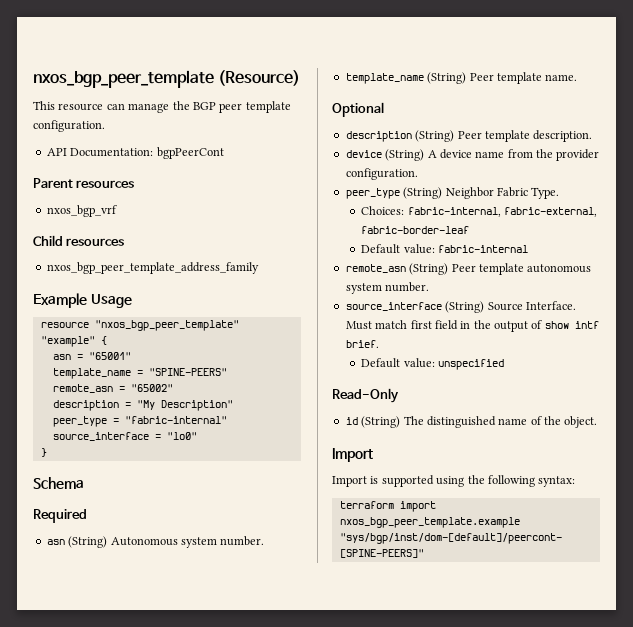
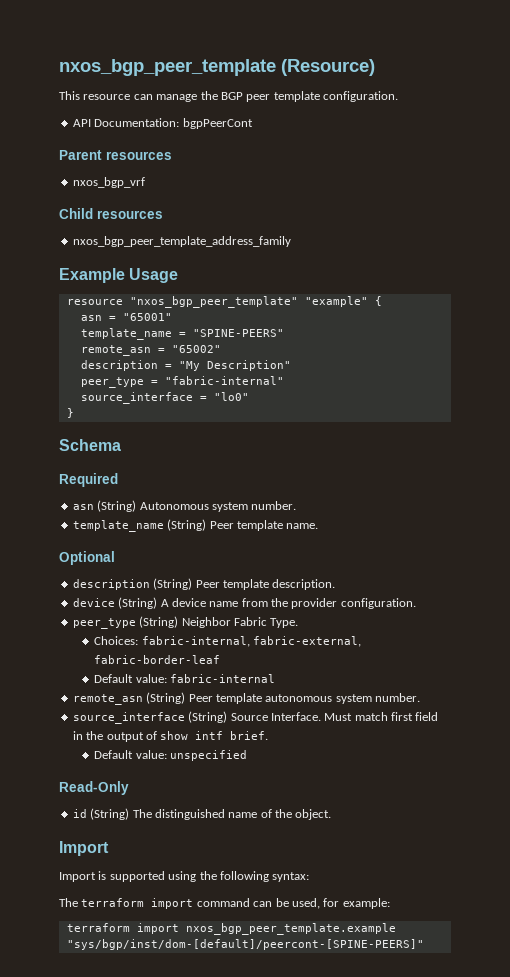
+ The terraform import command can be used, for example:

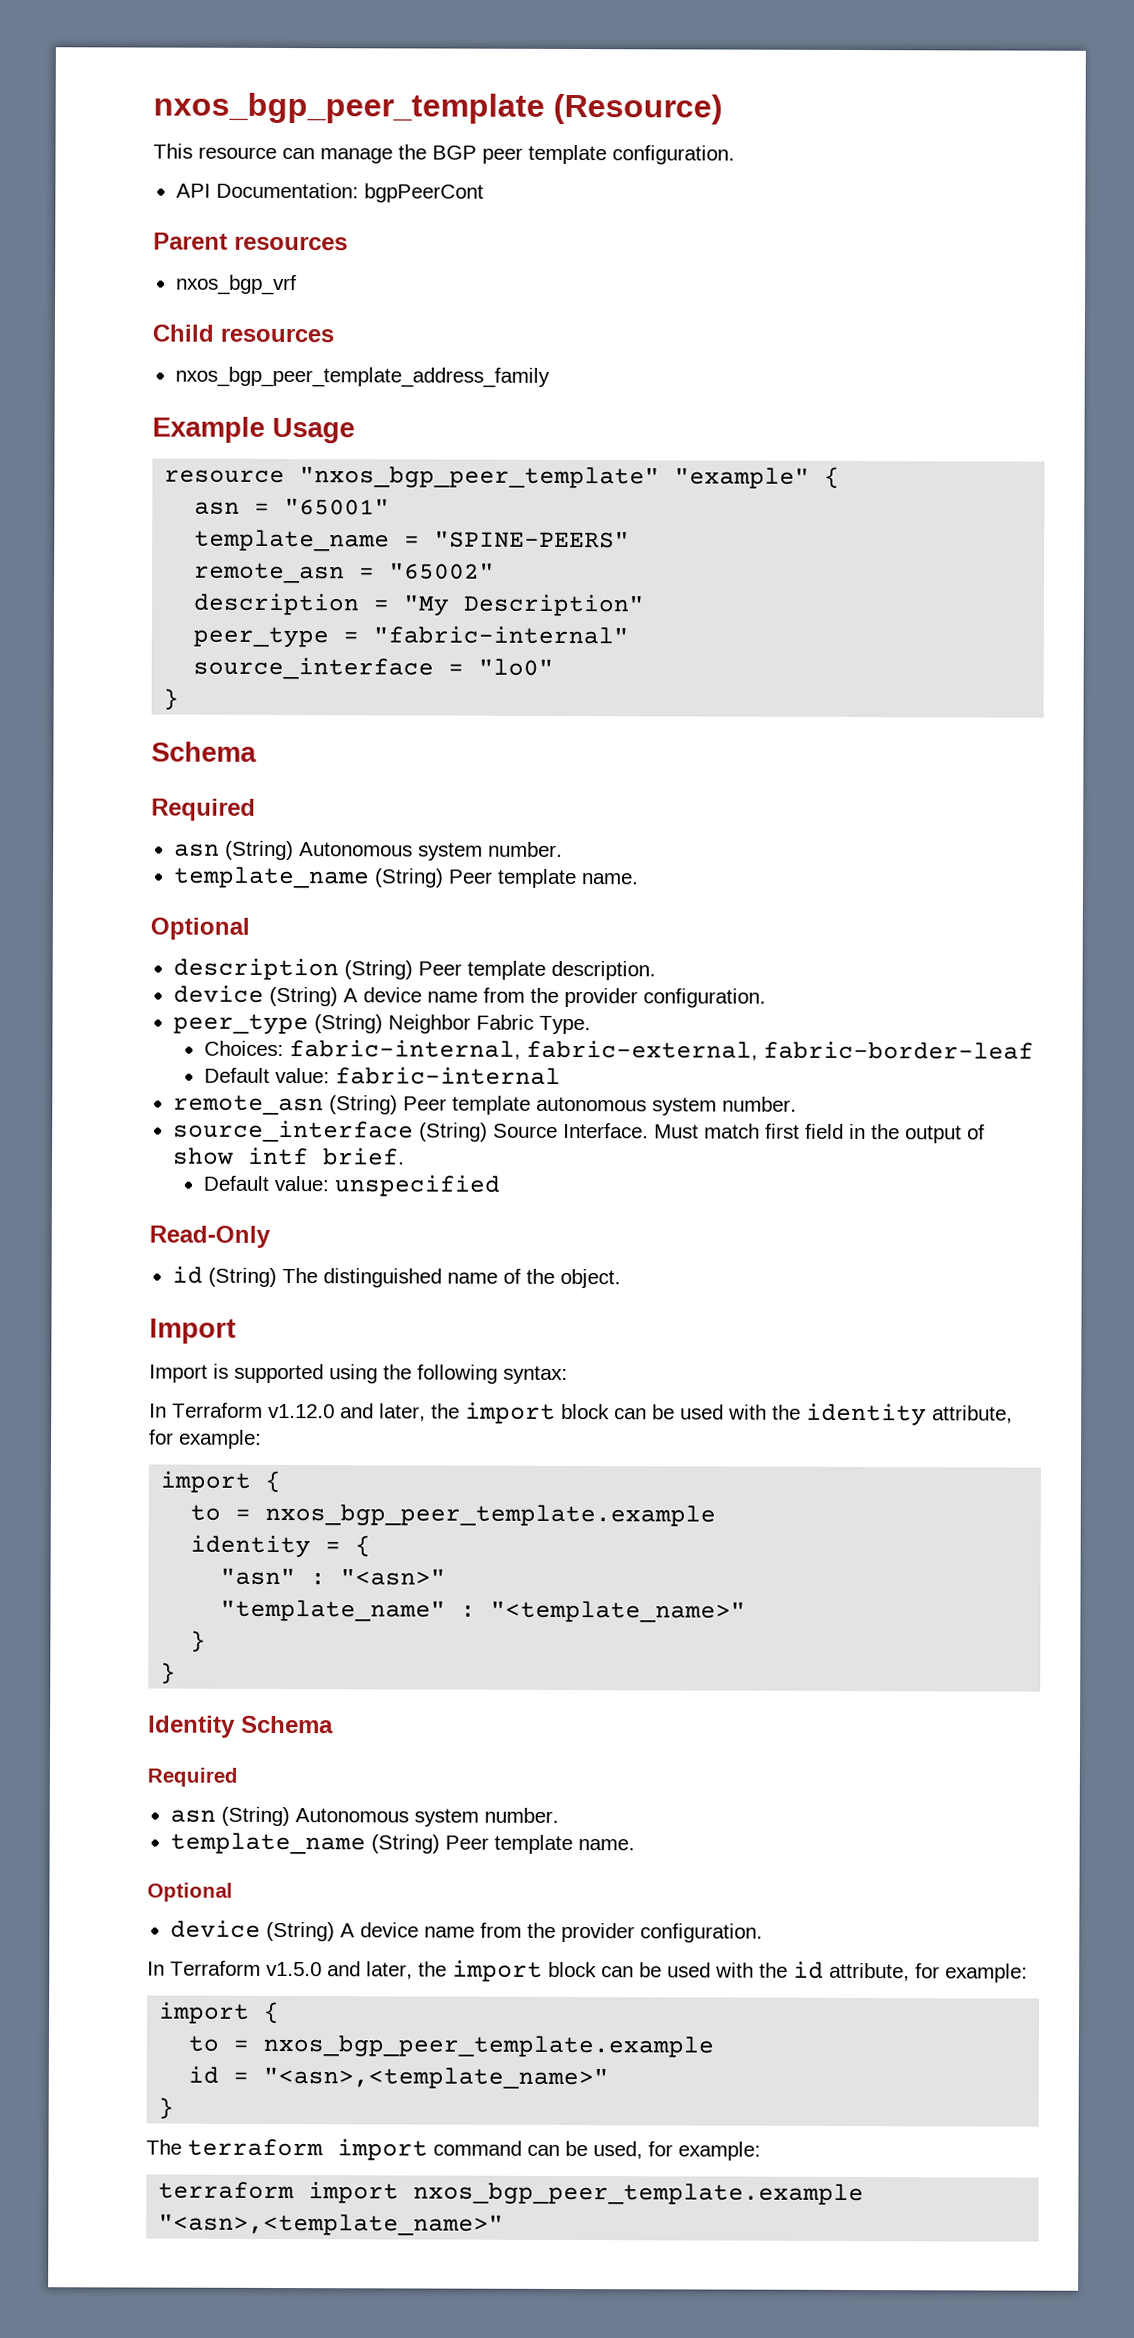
+ In Terraform v1.12.0 and later, the import block can be used with the identity attribute, for example:
+ import {
+ to = nxos_bgp_peer_template.example
+ identity = {
+ "asn" : "<asn>"
+ "template_name" : "<template_name>"
+ }
+ }
+ Identity Schema
+ Required
+ asn (String) Autonomous system number.
+ template_name (String) Peer template name.
+ Optional
+ device (String) A device name from the provider configuration.
+ In Terraform v1.5.0 and later, the import block can be used with the id attribute, for example:
+ import {
+ to = nxos_bgp_peer_template.example
+ id = "<asn>,<template_name>"
+ }
- terraform import nxos_bgp_peer_template.example "sys/bgp/inst/dom-[default]/peercont-[SPINE-PEERS]"
+ terraform import nxos_bgp_peer_template.example "<asn>,<template_name>"

